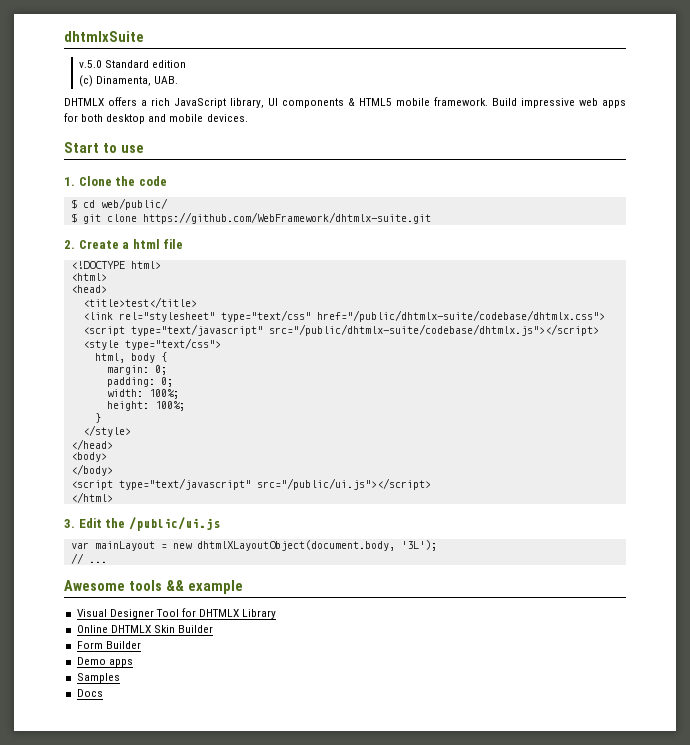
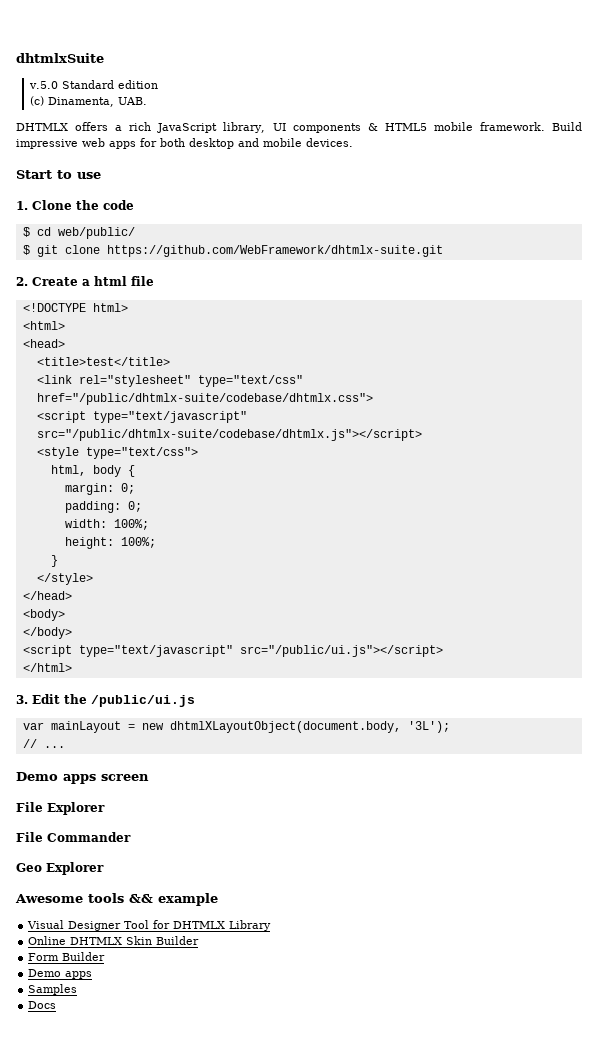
+ Demo apps screen
+ File Explorer
+ File Commander
+ Geo Explorer

